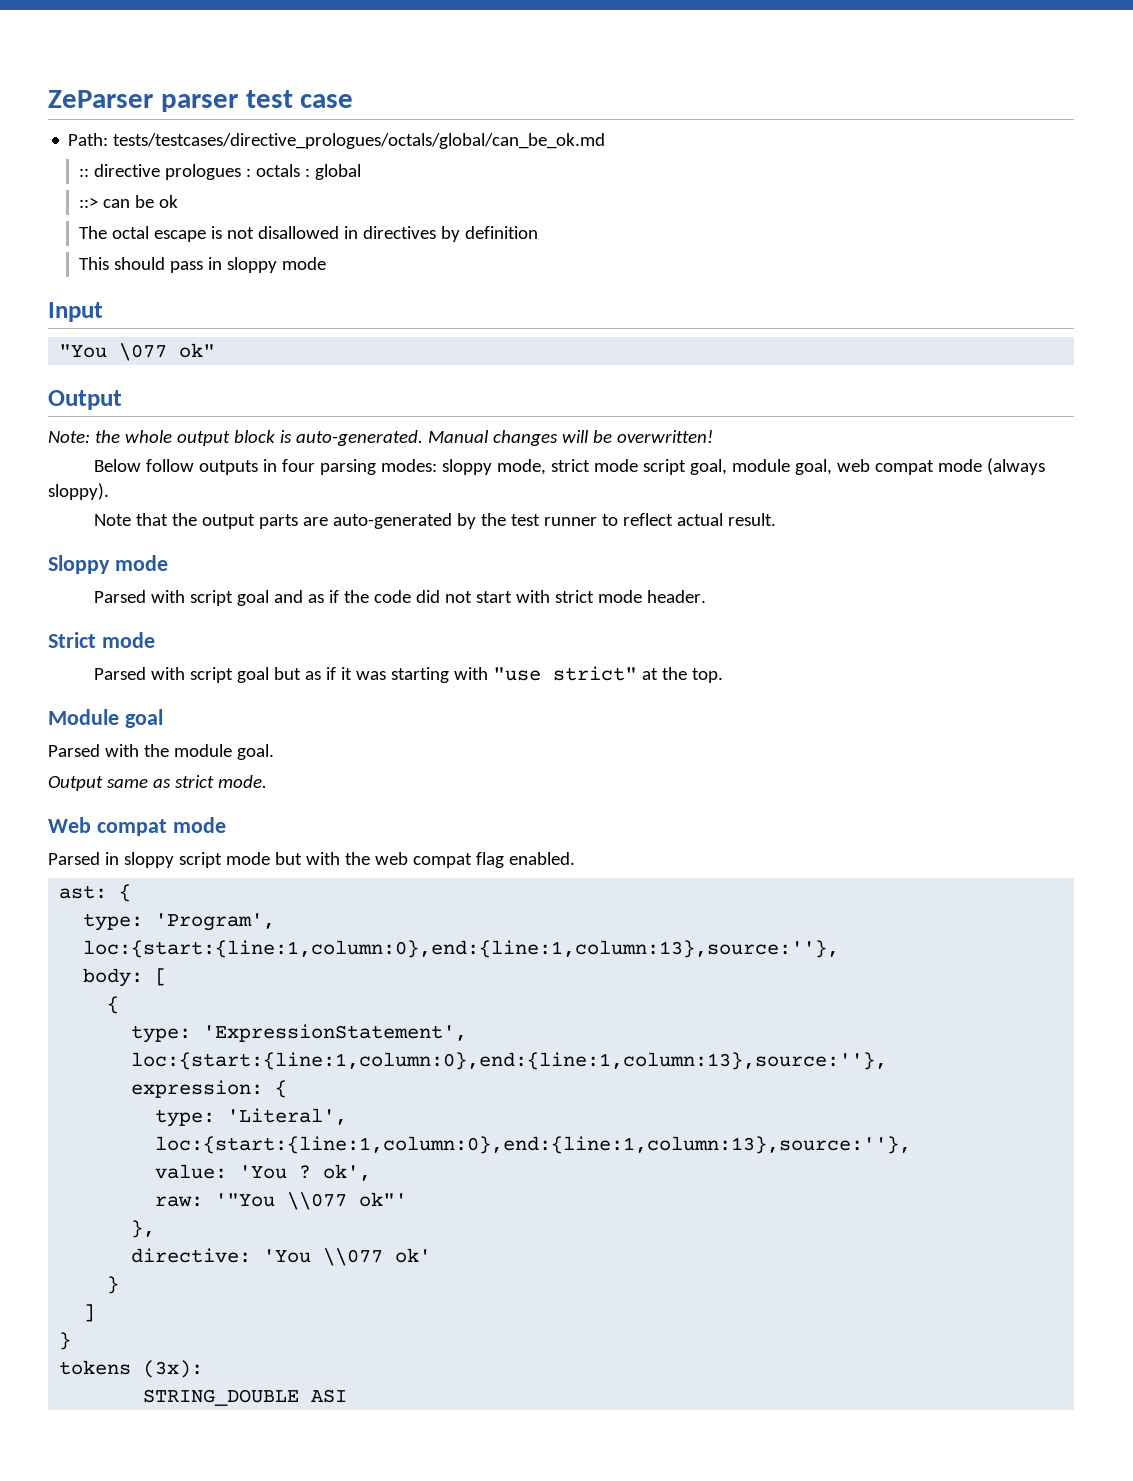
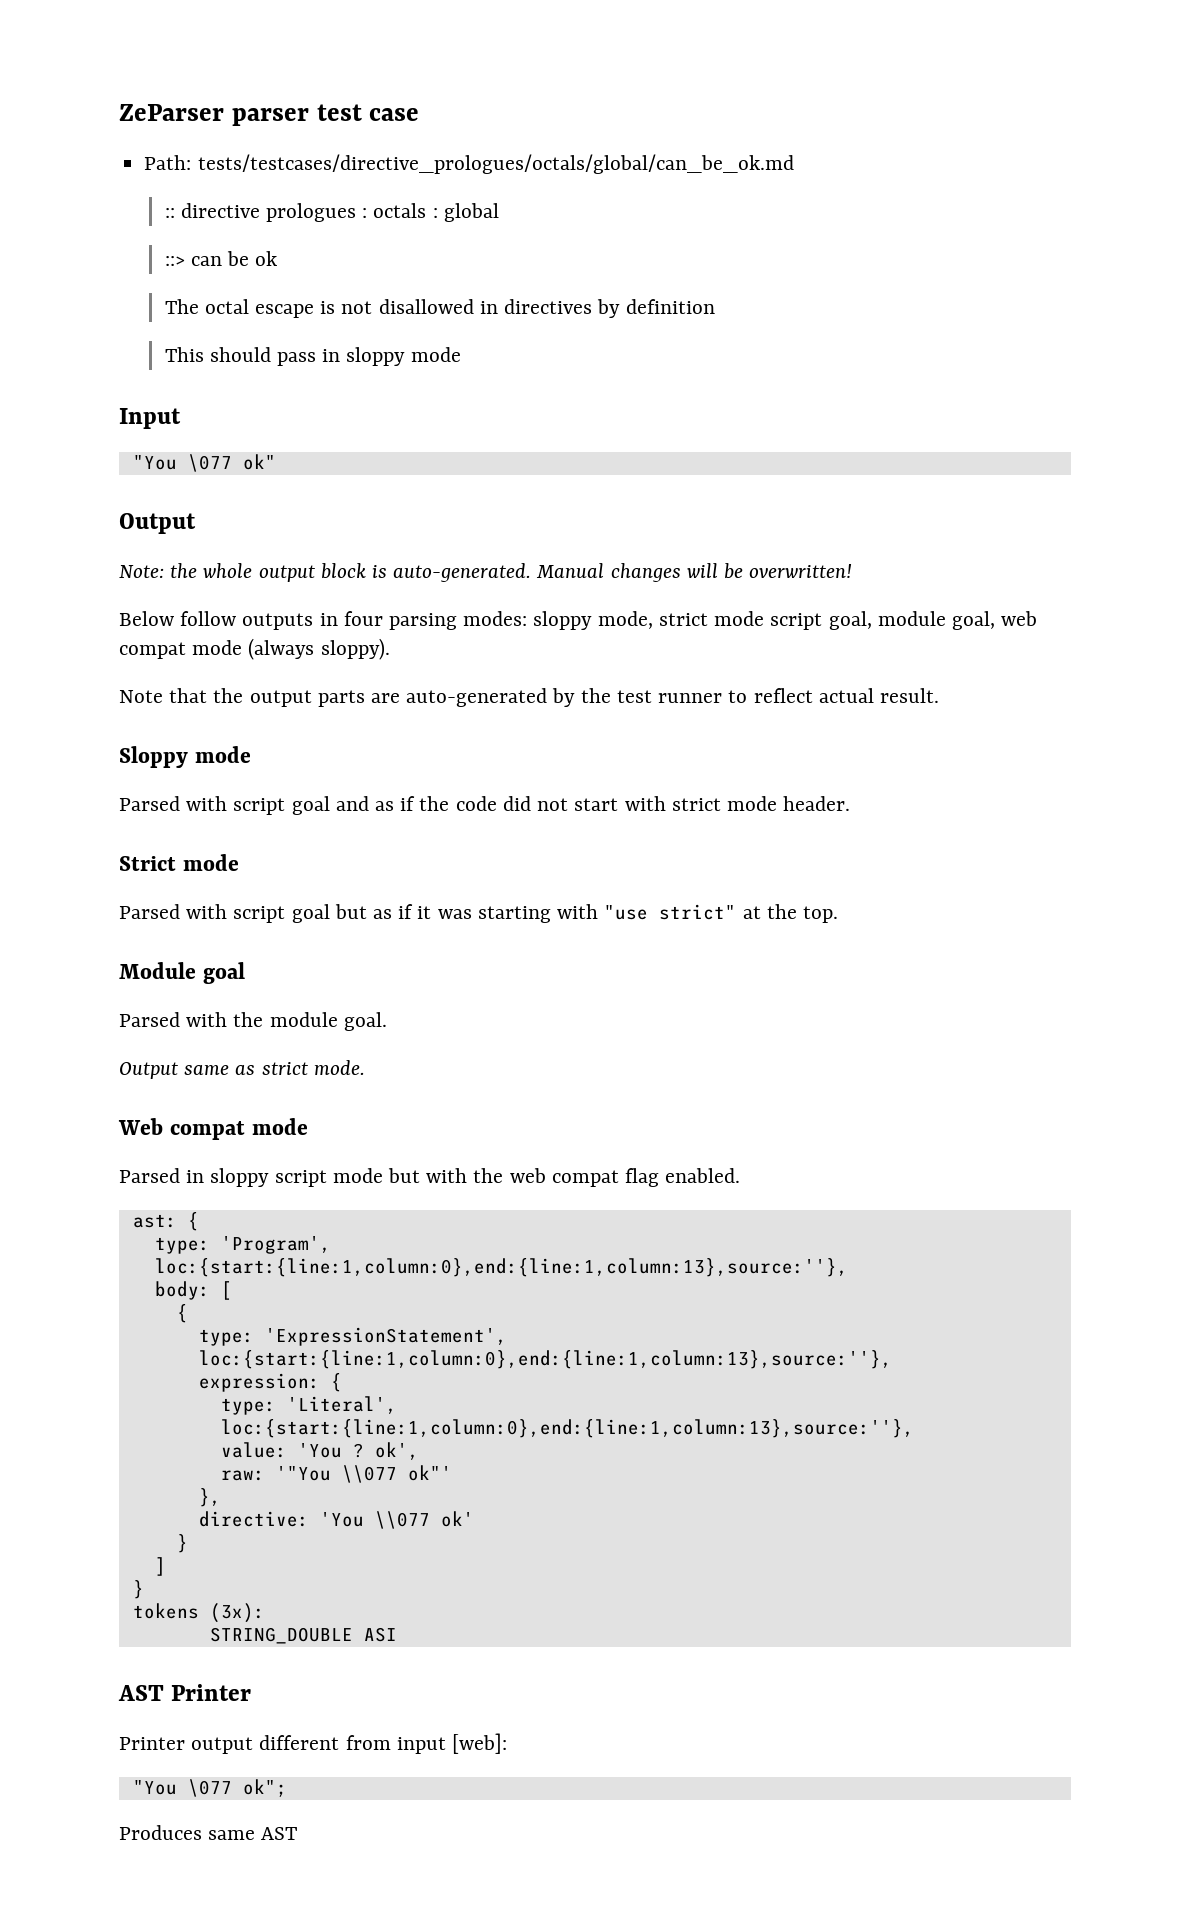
+ AST Printer
+ Printer output different from input [web]:
+ "You \077 ok";
+ Produces same AST

